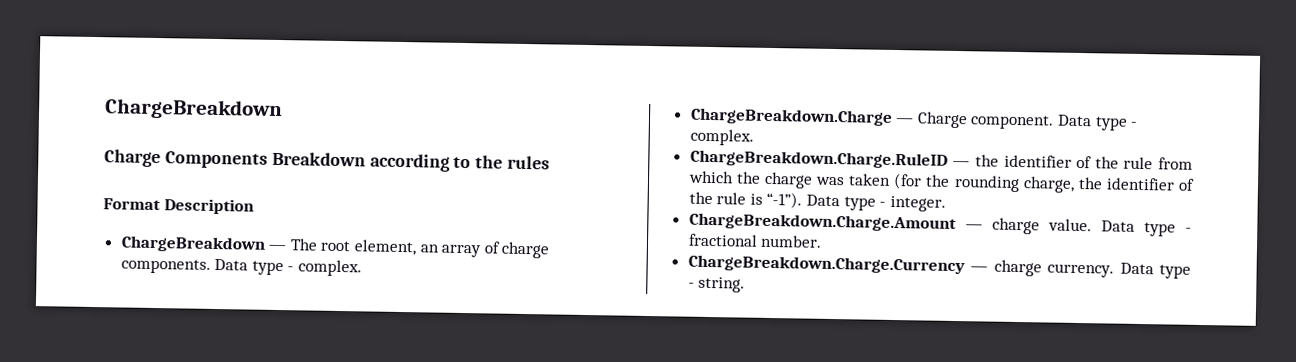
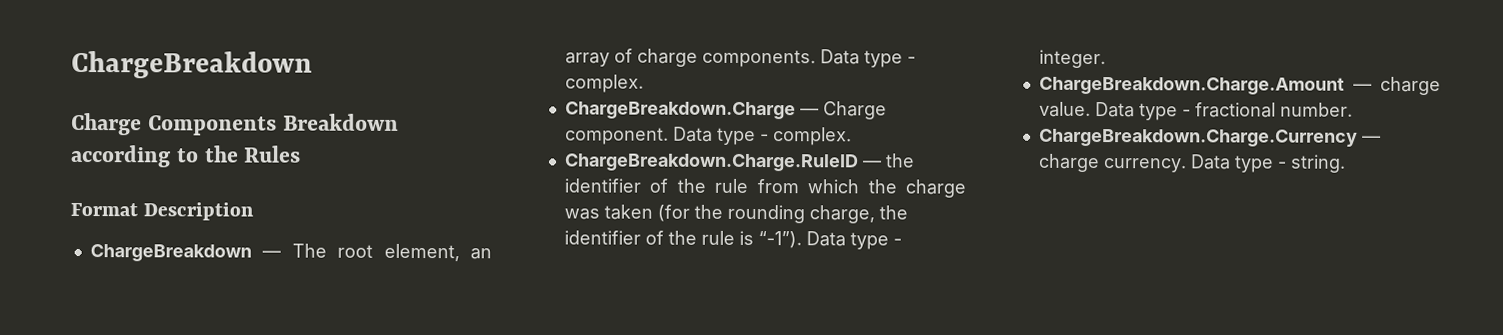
- Charge Components Breakdown according to the rules
+ Charge Components Breakdown according to the Rules

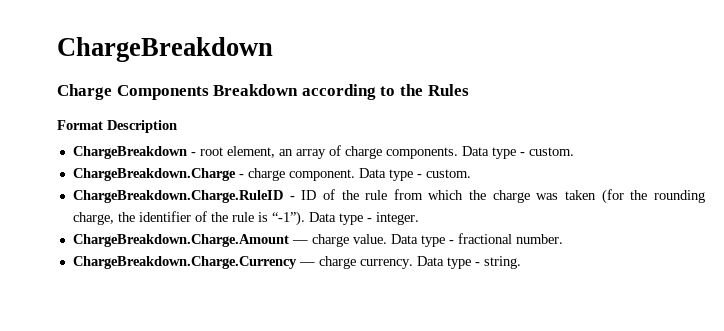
- ChargeBreakdown — The root element, an array of charge components. Data type - complex.
+ ChargeBreakdown - root element, an array of charge components. Data type - custom.
- ChargeBreakdown.Charge — Charge component. Data type - complex.
+ ChargeBreakdown.Charge - charge component. Data type - custom.
- ChargeBreakdown.Charge.RuleID — the identifier of the rule from which the charge was taken (for the rounding charge, the identifier of the rule is “-1”).
+ ChargeBreakdown.Charge.RuleID - ID of the rule from which the charge was taken (for the rounding charge, the identifier of the rule is “-1”).

